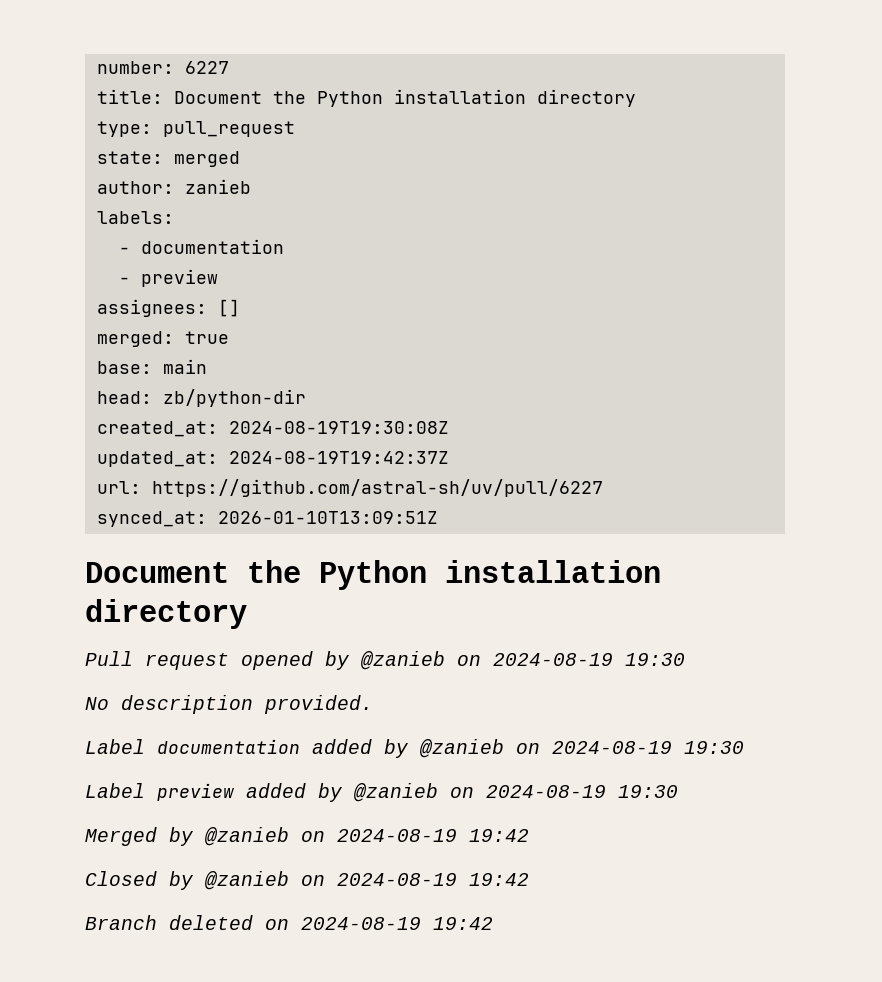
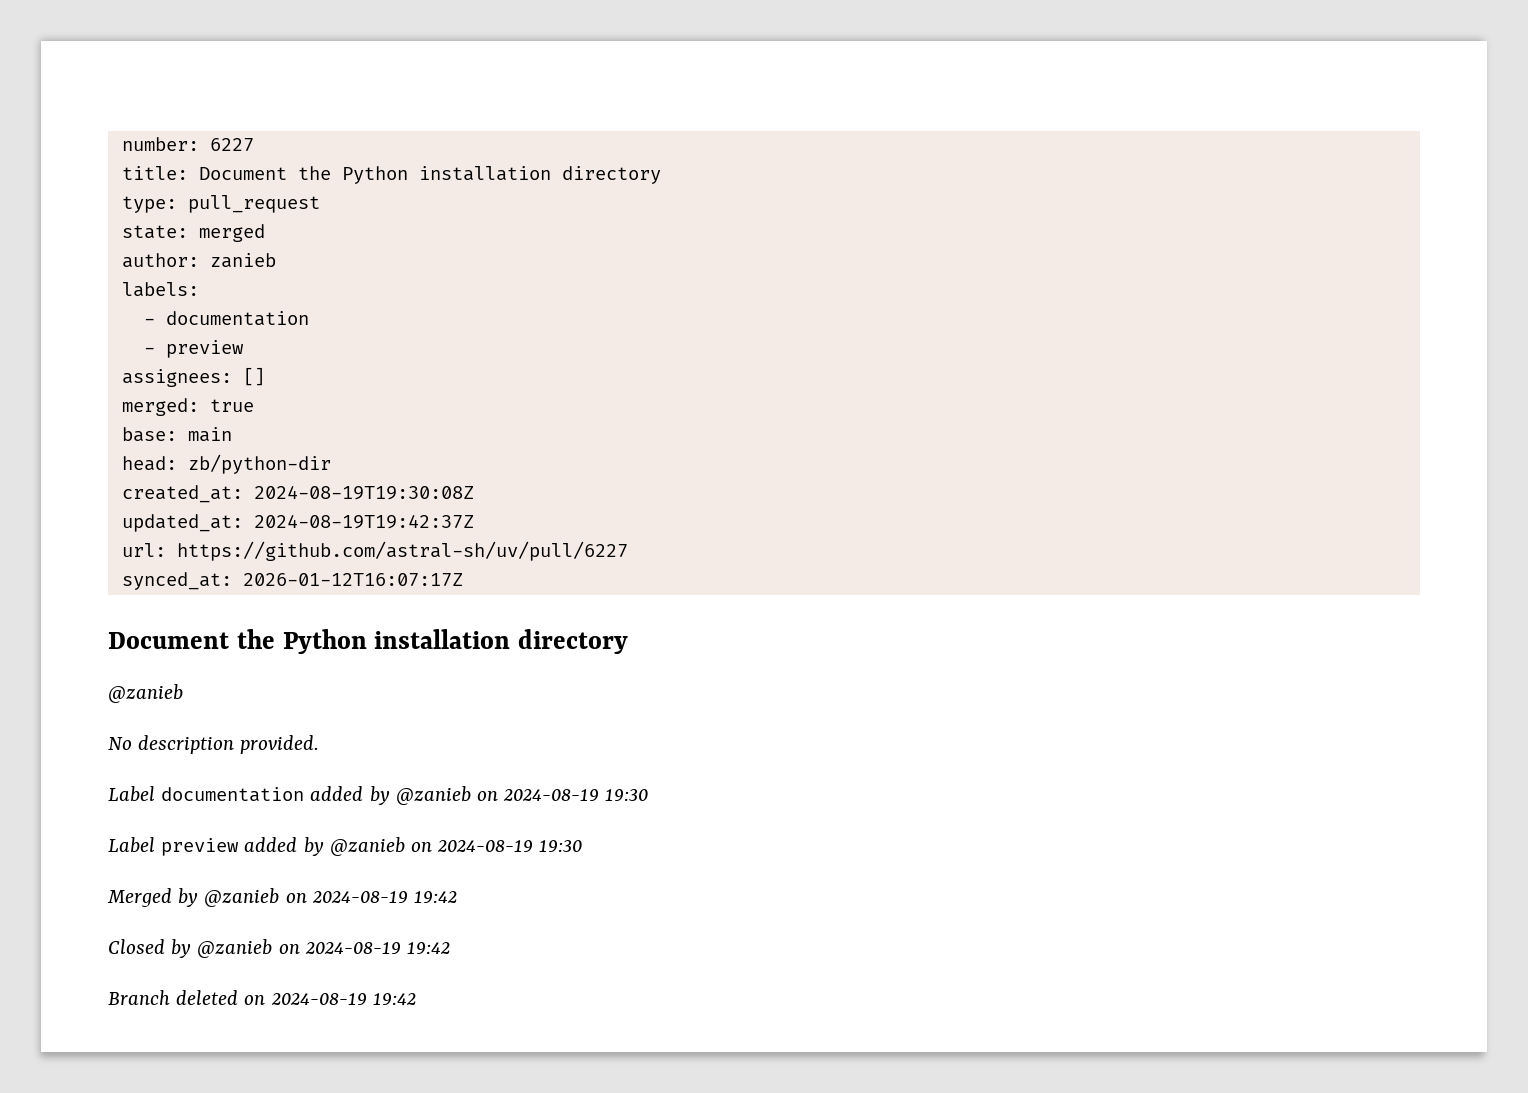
- synced_at: 2026-01-10T13:09:51Z
+ synced_at: 2026-01-12T16:07:17Z
  Document the Python installation directory
- Pull request opened by @zanieb on 2024-08-19 19:30
+ @zanieb

